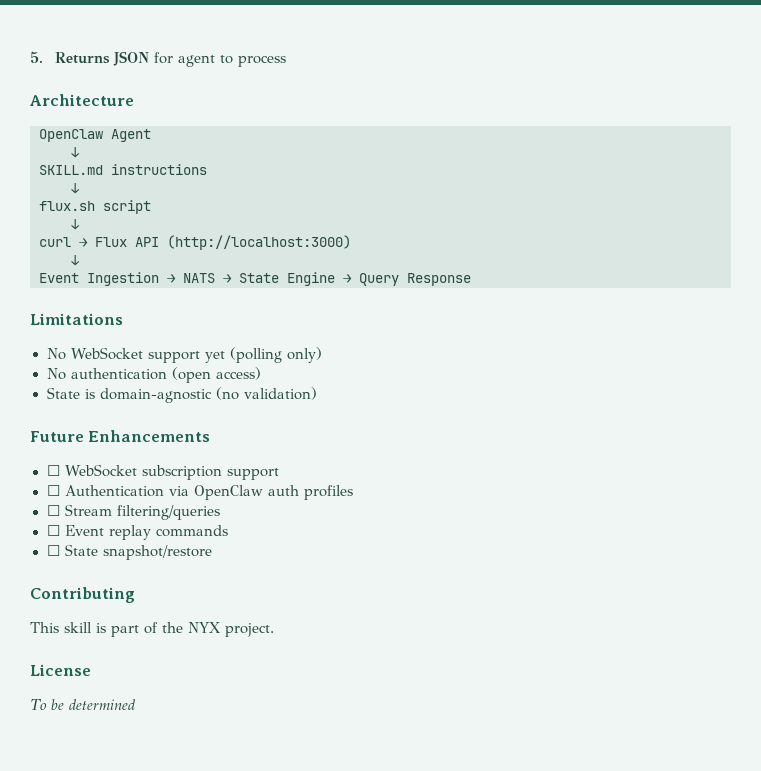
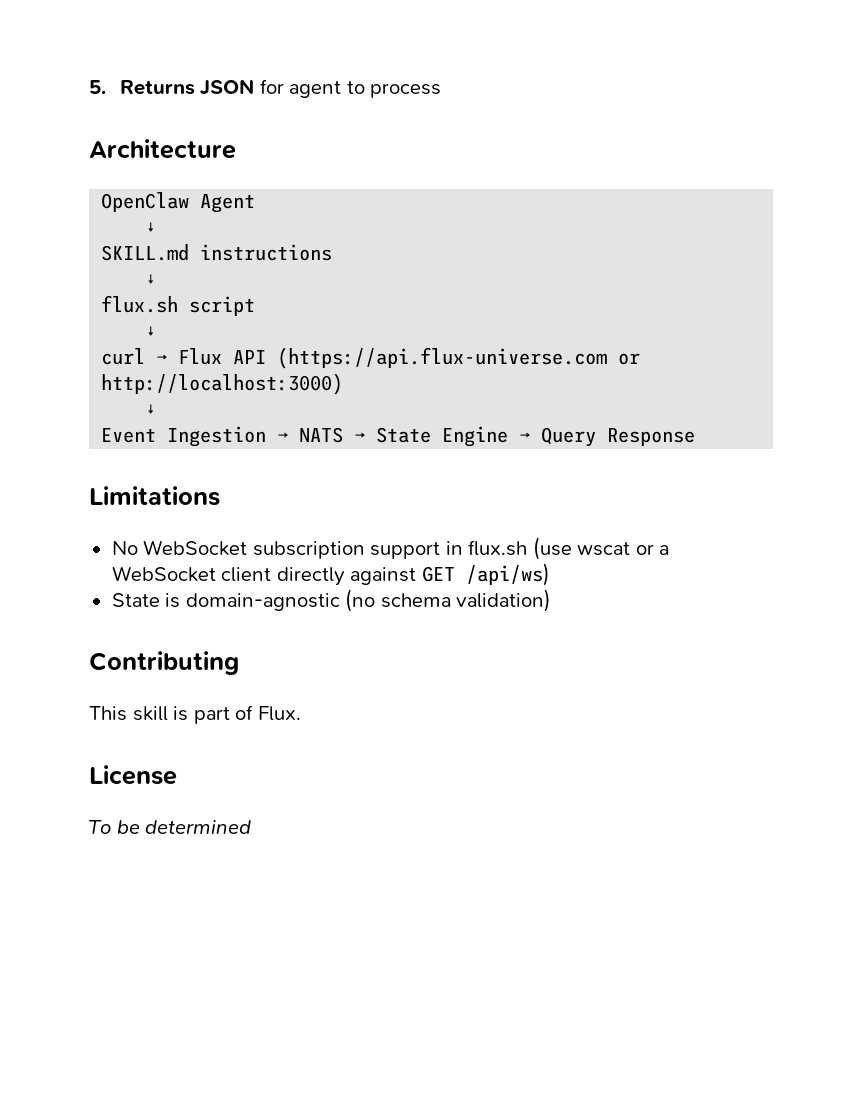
- curl → Flux API (http://localhost:3000)
+ curl → Flux API (https://api.flux-universe.com or http://localhost:3000)
- No WebSocket support yet (polling only)
- No authentication (open access)
+ No WebSocket subscription support in flux.sh (use wscat or a WebSocket client directly against GET /api/ws)
- State is domain-agnostic (no validation)
+ State is domain-agnostic (no schema validation)
- Future Enhancements
- ☐ WebSocket subscription support
- ☐ Authentication via OpenClaw auth profiles
- ☐ Stream filtering/queries
- ☐ Event replay commands
- ☐ State snapshot/restore
- This skill is part of the NYX project.
+ This skill is part of Flux.

